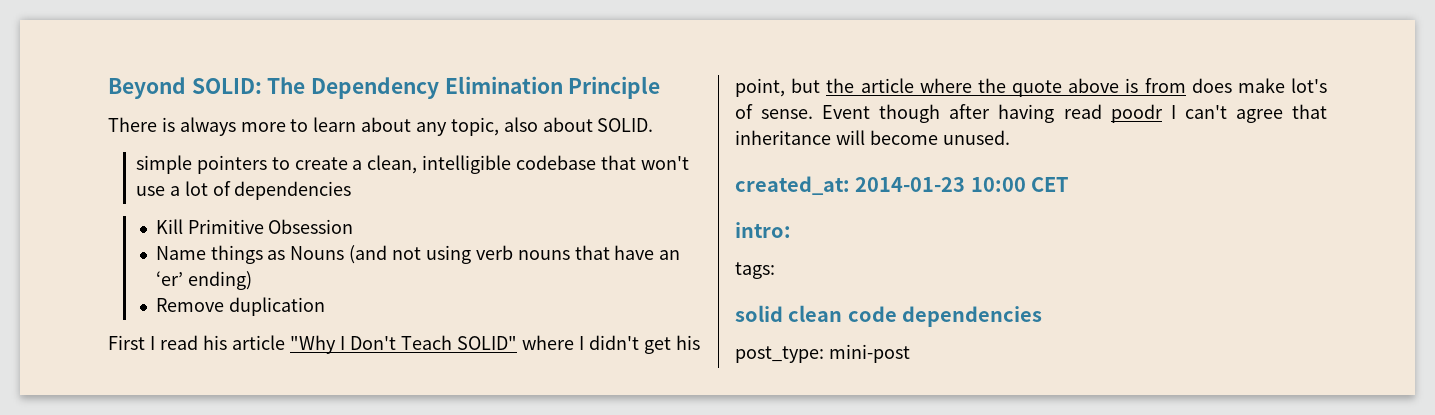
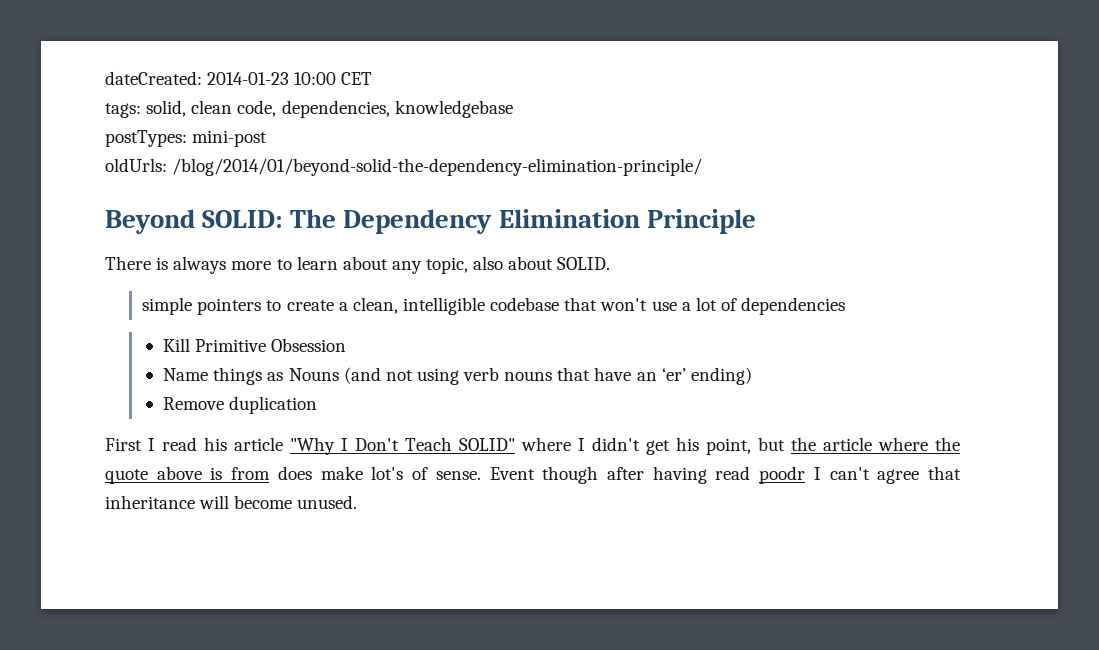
+ dateCreated: 2014-01-23 10:00 CET
+ tags: solid, clean code, dependencies, knowledgebase
+ postTypes: mini-post
+ oldUrls: /blog/2014/01/beyond-solid-the-dependency-elimination-principle/
- created_at: 2014-01-23 10:00 CET
- intro:
- tags:
- solid clean code dependencies
- post_type: mini-post

